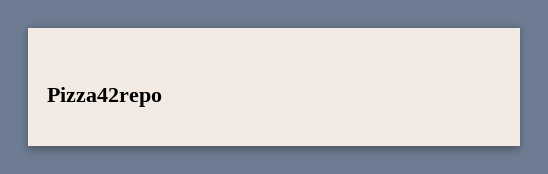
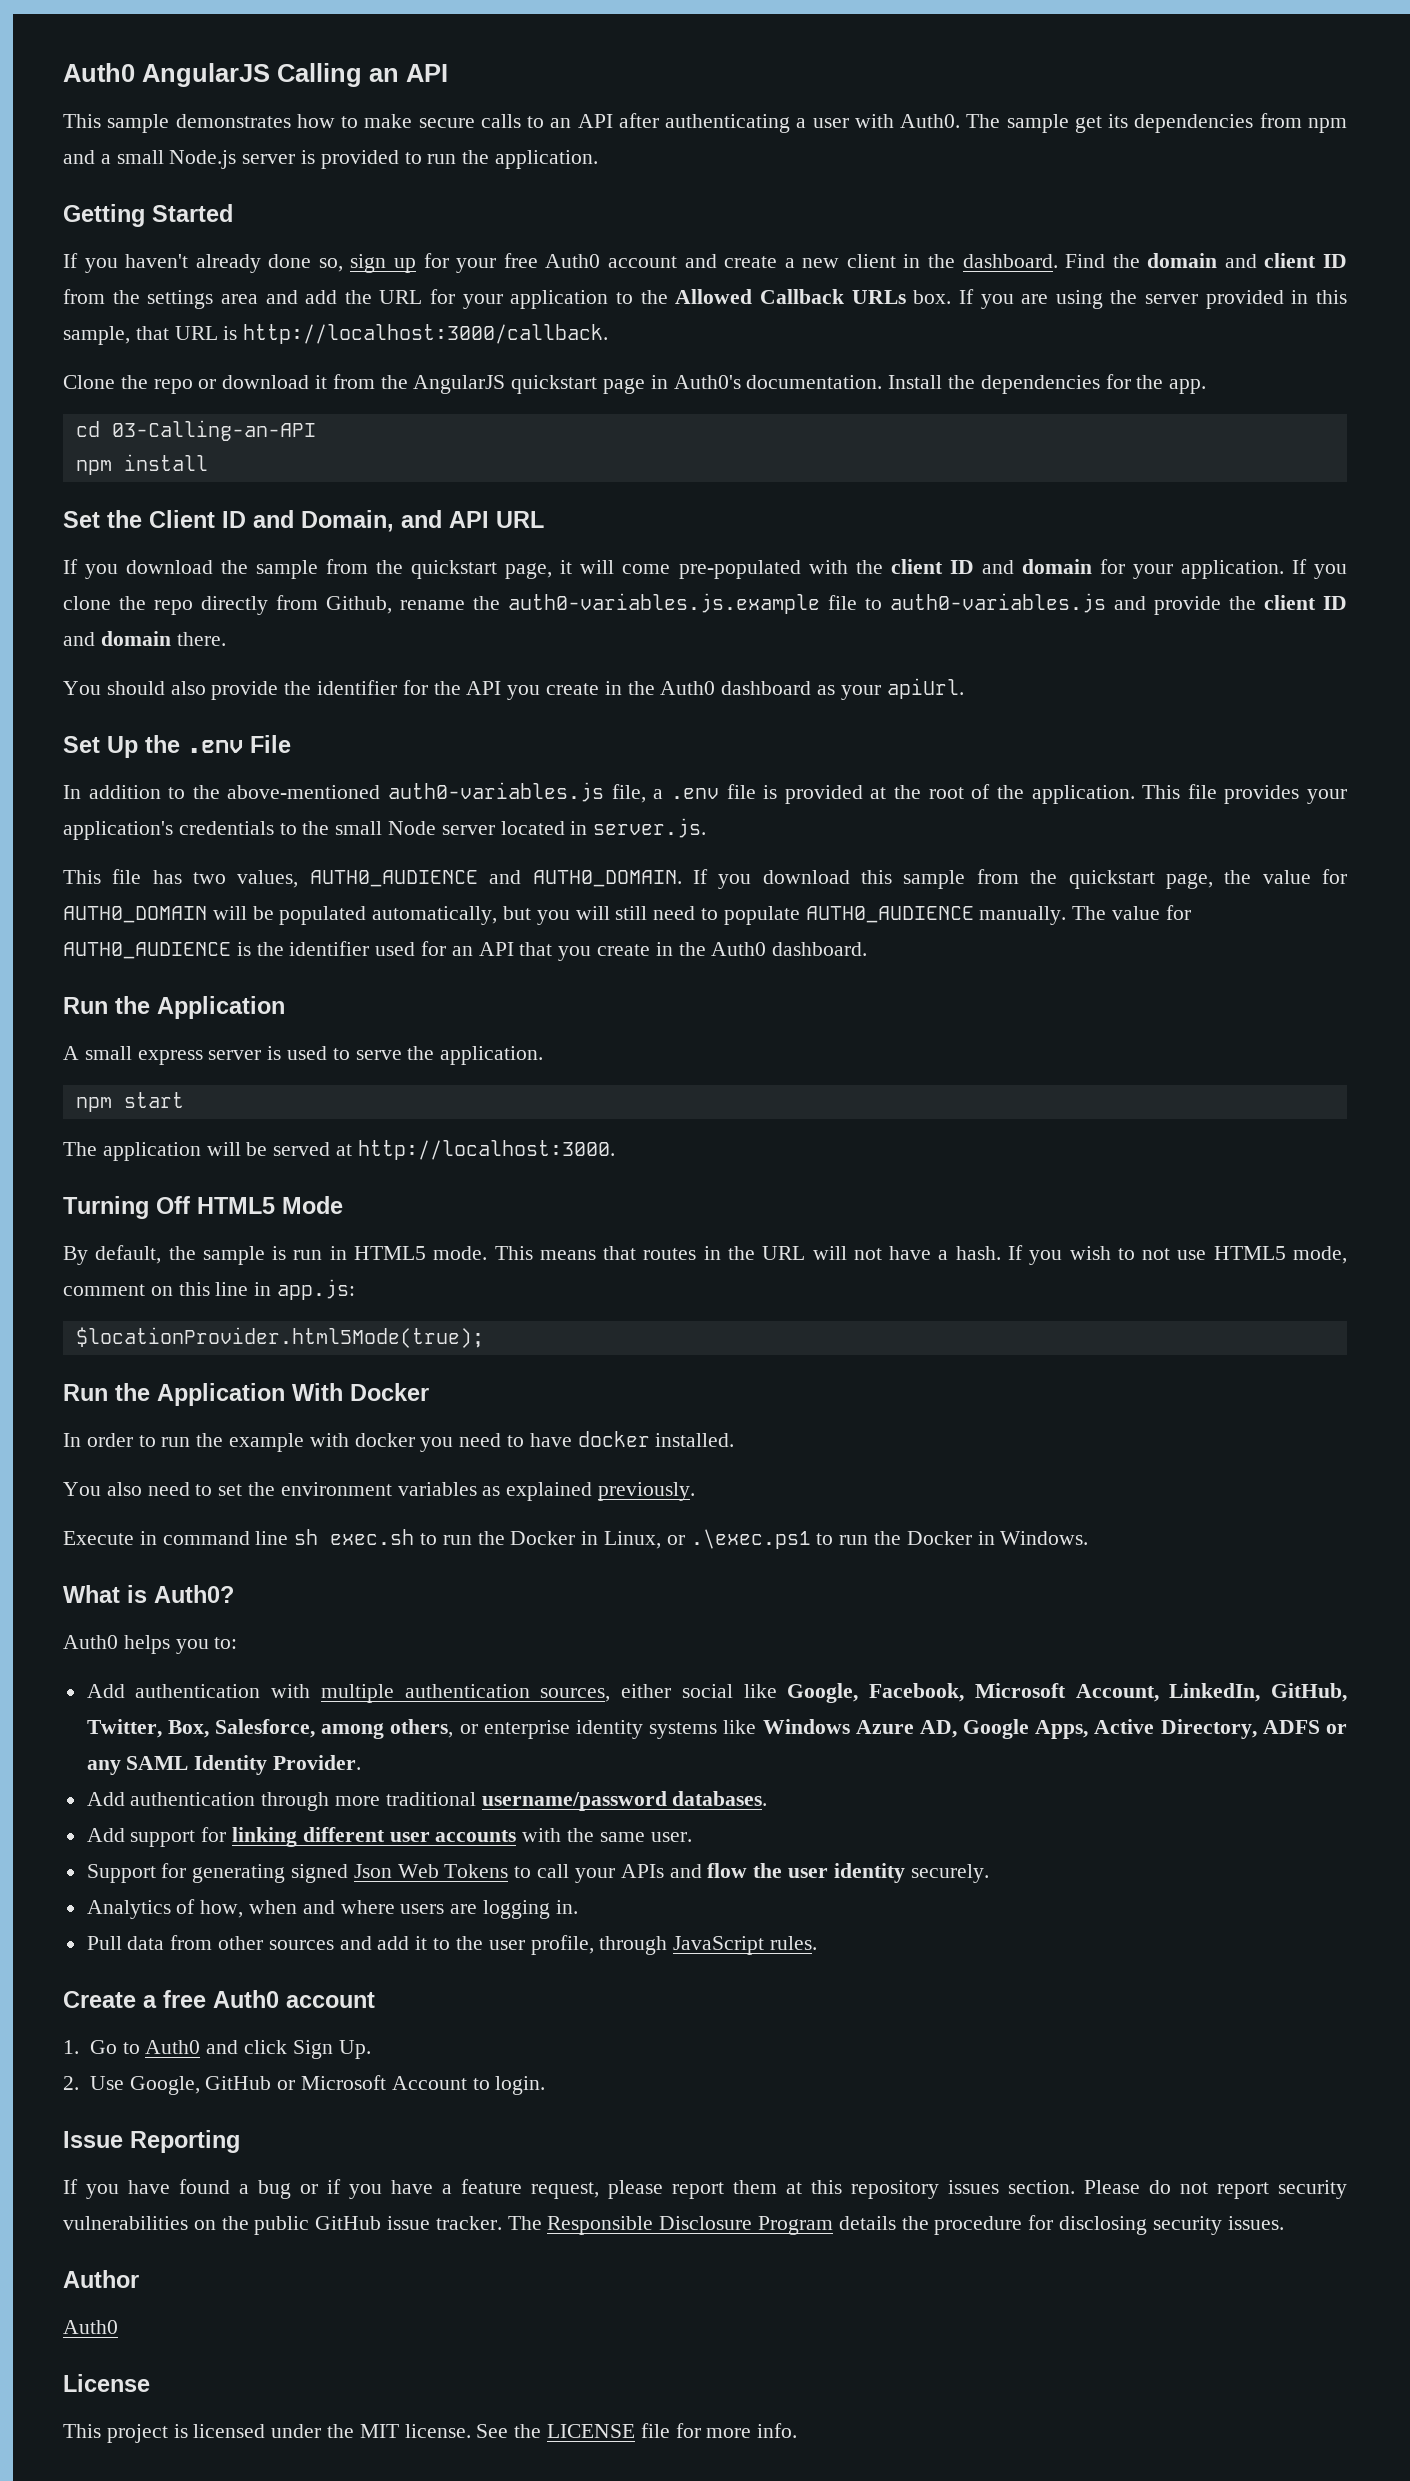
- Pizza42repo
+ Auth0 AngularJS Calling an API
+ This sample demonstrates how to make secure calls to an API after authenticating a user with Auth0. The sample get its dependencies from npm and a small Node.js server is provided to run the application.
+ Getting Started
+ If you haven't already done so, sign up for your free Auth0 account and create a new client in the dashboard. Find the domain and client ID from the settings area and add the URL for your application to the Allowed Callback URLs box. If you are using the server provided in this sample, that URL is http://localhost:3000/callback.
+ Clone the repo or download it from the AngularJS quickstart page in Auth0's documentation. Install the dependencies for the app.
+ cd 03-Calling-an-API
+ npm install
+ Set the Client ID and Domain, and API URL
+ If you download the sample from the quickstart page, it will come pre-populated with the client ID and domain for your application. If you clone the repo directly from Github, rename the auth0-variables.js.example file to auth0-variables.js and provide the client ID and domain there.
+ You should also provide the identifier for the API you create in the Auth0 dashboard as your apiUrl.
+ Set Up the .env File
+ In addition to the above-mentioned auth0-variables.js file, a .env file is provided at the root of the application. This file provides your application's credentials to the small Node server located in server.js.
+ This file has two values, AUTH0_AUDIENCE and AUTH0_DOMAIN. If you download this sample from the quickstart page, the value for AUTH0_DOMAIN will be populated automatically, but you will still need to populate AUTH0_AUDIENCE manually. The value for AUTH0_AUDIENCE is the identifier used for an API that you create in the Auth0 dashboard.
+ Run the Application
+ A small express server is used to serve the application.
+ npm start
+ The application will be served at http://localhost:3000.
+ Turning Off HTML5 Mode
+ By default, the sample is run in HTML5 mode. This means that routes in the URL will not have a hash. If you wish to not use HTML5 mode, comment on this line in app.js:
+ $locationProvider.html5Mode(true);
+ Run the Application With Docker
+ In order to run the example with docker you need to have docker installed.
+ You also need to set the environment variables as explained previously.
+ Execute in command line sh exec.sh to run the Docker in Linux, or .\exec.ps1 to run the Docker in Windows.
+ What is Auth0?
+ Auth0 helps you to:
+ Add authentication with multiple authentication sources, either social like Google, Facebook, Microsoft Account, LinkedIn, GitHub, Twitter, Box, Salesforce, among others, or enterprise identity systems like Windows Azure AD, Google Apps, Active Directory, ADFS or any SAML Identity Provider.
+ Add authentication through more traditional username/password databases.
+ Add support for linking different user accounts with the same user.
+ Support for generating signed Json Web Tokens to call your APIs and flow the user identity securely.
+ Analytics of how, when and where users are logging in.
+ Pull data from other sources and add it to the user profile, through JavaScript rules.
+ Create a free Auth0 account
+ 1. Go to Auth0 and click Sign Up.
+ 2. Use Google, GitHub or Microsoft Account to login.
+ Issue Reporting
+ If you have found a bug or if you have a feature request, please report them at this repository issues section. Please do not report security vulnerabilities on the public GitHub issue tracker. The Responsible Disclosure Program details the procedure for disclosing security issues.
+ Author
+ Auth0
+ License
+ This project is licensed under the MIT license. See the LICENSE file for more info.

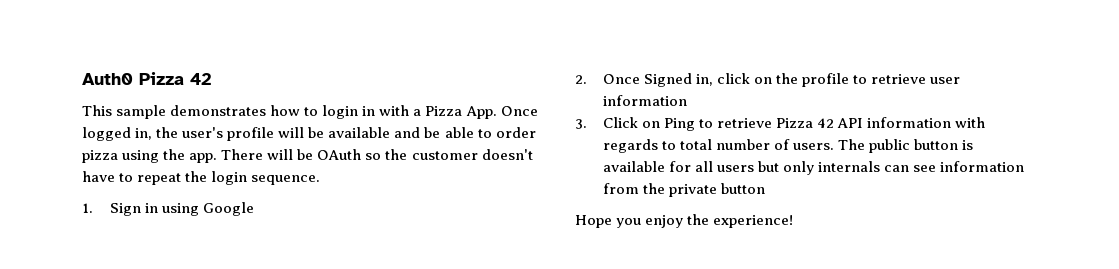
- Auth0 AngularJS Calling an API
+ Auth0 Pizza 42
- This sample demonstrates how to make secure calls to an API after authenticating a user with Auth0. The sample get its dependencies from npm and a small Node.js server is provided to run the application.
- Getting Started
- If you haven't already done so, sign up for your free Auth0 account and create a new client in the dashboard. Find the domain and client ID from the settings area and add the URL for your application to the Allowed Callback URLs box. If you are using the server provided in this sample, that URL is http://localhost:3000/callback.
- Clone the repo or download it from the AngularJS quickstart page in Auth0's documentation. Install the dependencies for the app.
- cd 03-Calling-an-API
- npm install
- Set the Client ID and Domain, and API URL
- If you download the sample from the quickstart page, it will come pre-populated with the client ID and domain for your application. If you clone the repo directly from Github, rename the auth0-variables.js.example file to auth0-variables.js and provide the client ID and domain there.
- You should also provide the identifier for the API you create in the Auth0 dashboard as your apiUrl.
- Set Up the .env File
- In addition to the above-mentioned auth0-variables.js file, a .env file is provided at the root of the application. This file provides your application's credentials to the small Node server located in server.js.
- This file has two values, AUTH0_AUDIENCE and AUTH0_DOMAIN. If you download this sample from the quickstart page, the value for AUTH0_DOMAIN will be populated automatically, but you will still need to populate AUTH0_AUDIENCE manually. The value for AUTH0_AUDIENCE is the identifier used for an API that you create in the Auth0 dashboard.
- Run the Application
- A small express server is used to serve the application.
- npm start
- The application will be served at http://localhost:3000.
- Turning Off HTML5 Mode
- By default, the sample is run in HTML5 mode. This means that routes in the URL will not have a hash. If you wish to not use HTML5 mode, comment on this line in app.js:
- $locationProvider.html5Mode(true);
- Run the Application With Docker
- In order to run the example with docker you need to have docker installed.
- You also need to set the environment variables as explained previously.
- Execute in command line sh exec.sh to run the Docker in Linux, or .\exec.ps1 to run the Docker in Windows.
- What is Auth0?
- Auth0 helps you to:
- Add authentication with multiple authentication sources, either social like Google, Facebook, Microsoft Account, LinkedIn, GitHub, Twitter, Box, Salesforce, among others, or enterprise identity systems like Windows Azure AD, Google Apps, Active Directory, ADFS or any SAML Identity Provider.
- Add authentication through more traditional username/password databases.
- Add support for linking different user accounts with the same user.
- Support for generating signed Json Web Tokens to call your APIs and flow the user identity securely.
- Analytics of how, when and where users are logging in.
- Pull data from other sources and add it to the user profile, through JavaScript rules.
- Create a free Auth0 account
- 1. Go to Auth0 and click Sign Up.
- 2. Use Google, GitHub or Microsoft Account to login.
- Issue Reporting
- If you have found a bug or if you have a feature request, please report them at this repository issues section. Please do not report security vulnerabilities on the public GitHub issue tracker. The Responsible Disclosure Program details the procedure for disclosing security issues.
- Author
- Auth0
- License
- This project is licensed under the MIT license. See the LICENSE file for more info.
+ This sample demonstrates how to login in with a Pizza App. Once logged in, the user's profile will be available and be able to order pizza using the app. There will be OAuth so the customer doesn't have to repeat the login sequence.
+ 1. Sign in using Google
+ 2. Once Signed in, click on the profile to retrieve user information
+ 3. Click on Ping to retrieve Pizza 42 API information with regards to total number of users. The public button is available for all users but only internals can see information from the private button
+ Hope you enjoy the experience!

